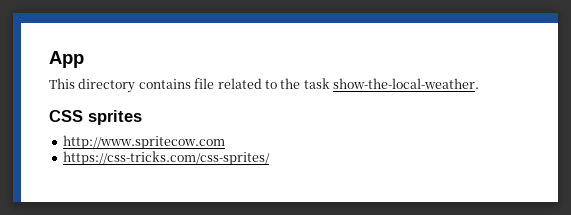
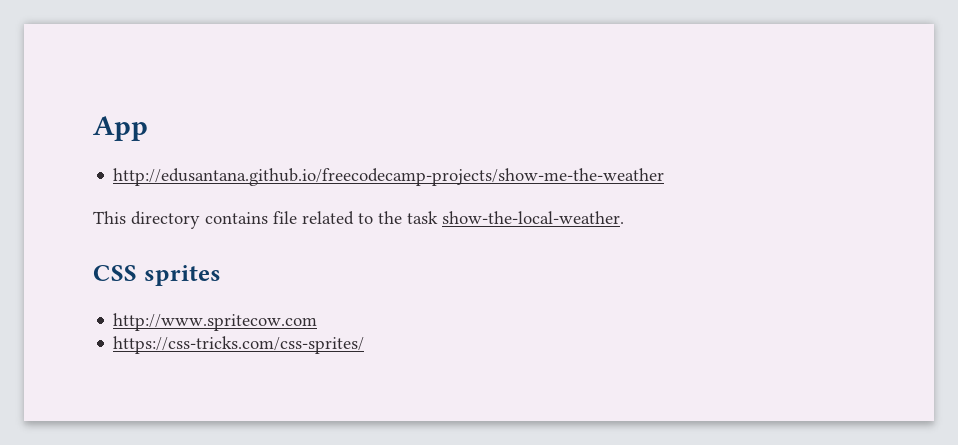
+ http://edusantana.github.io/freecodecamp-projects/show-me-the-weather

